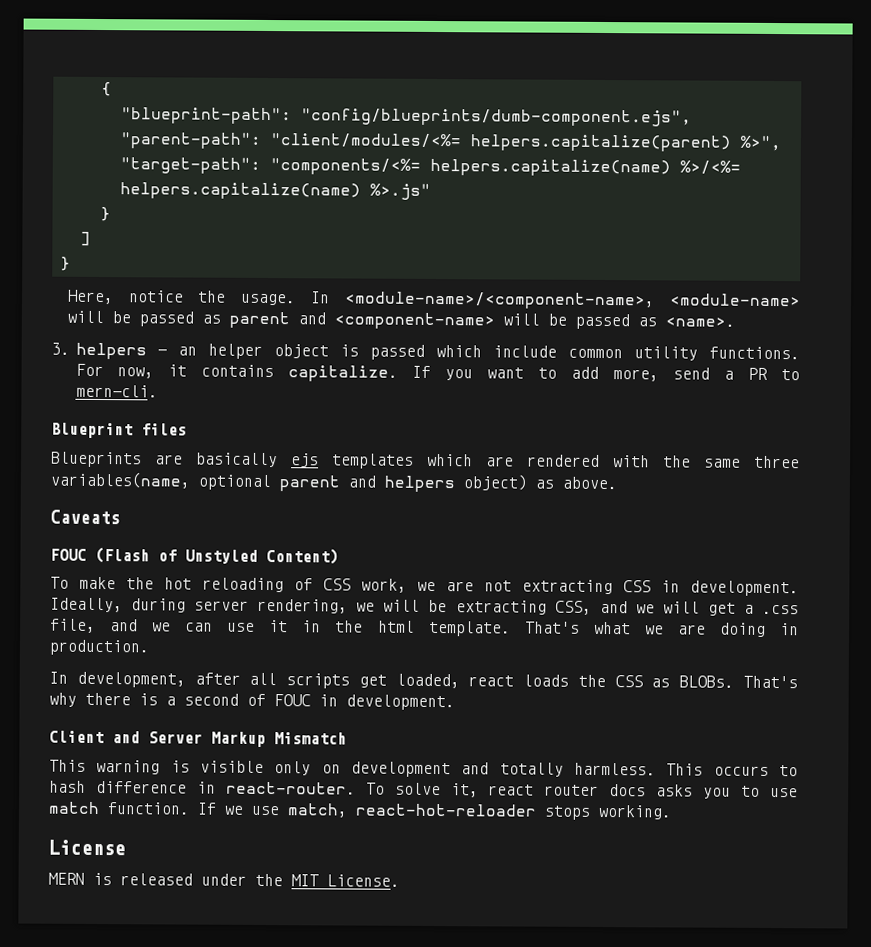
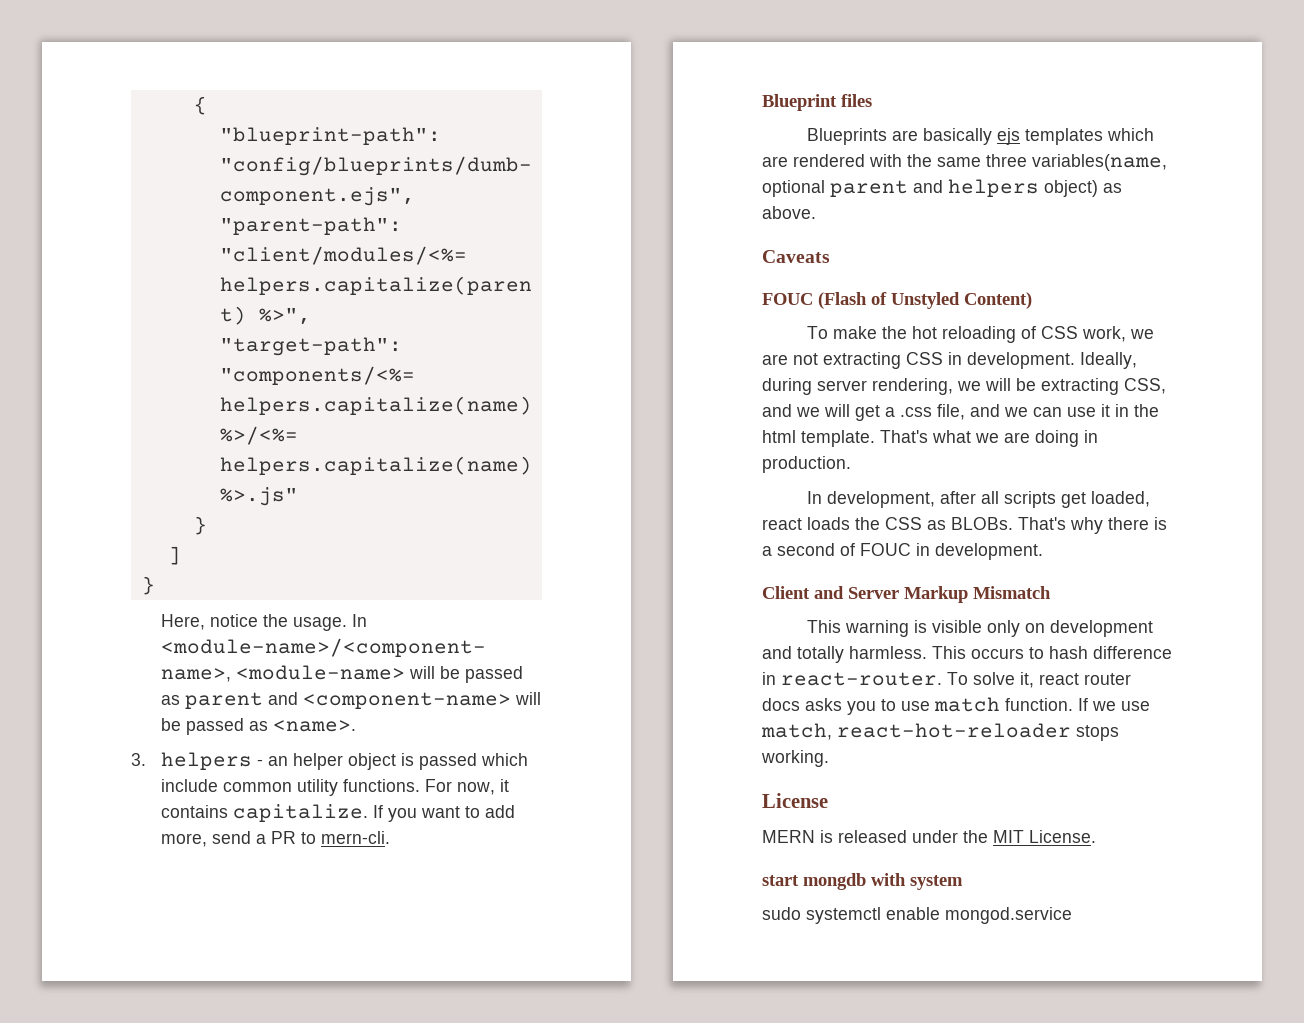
+ start mongdb with system
+ sudo systemctl enable mongod.service

